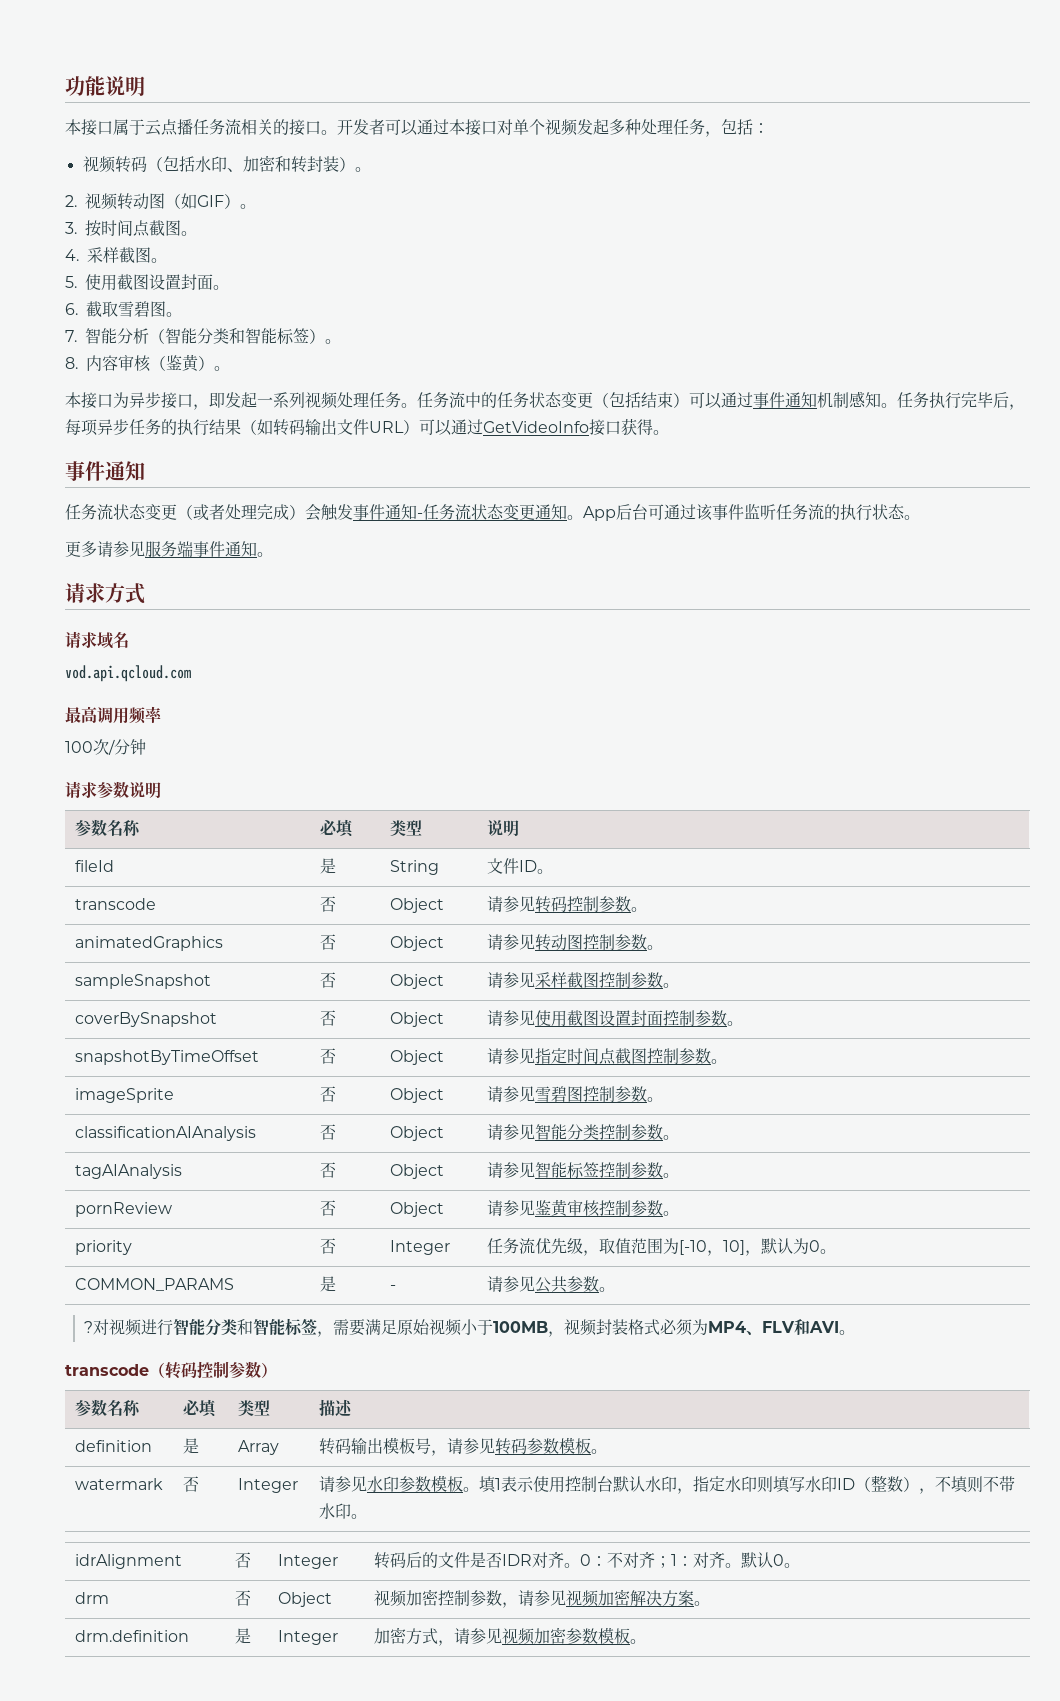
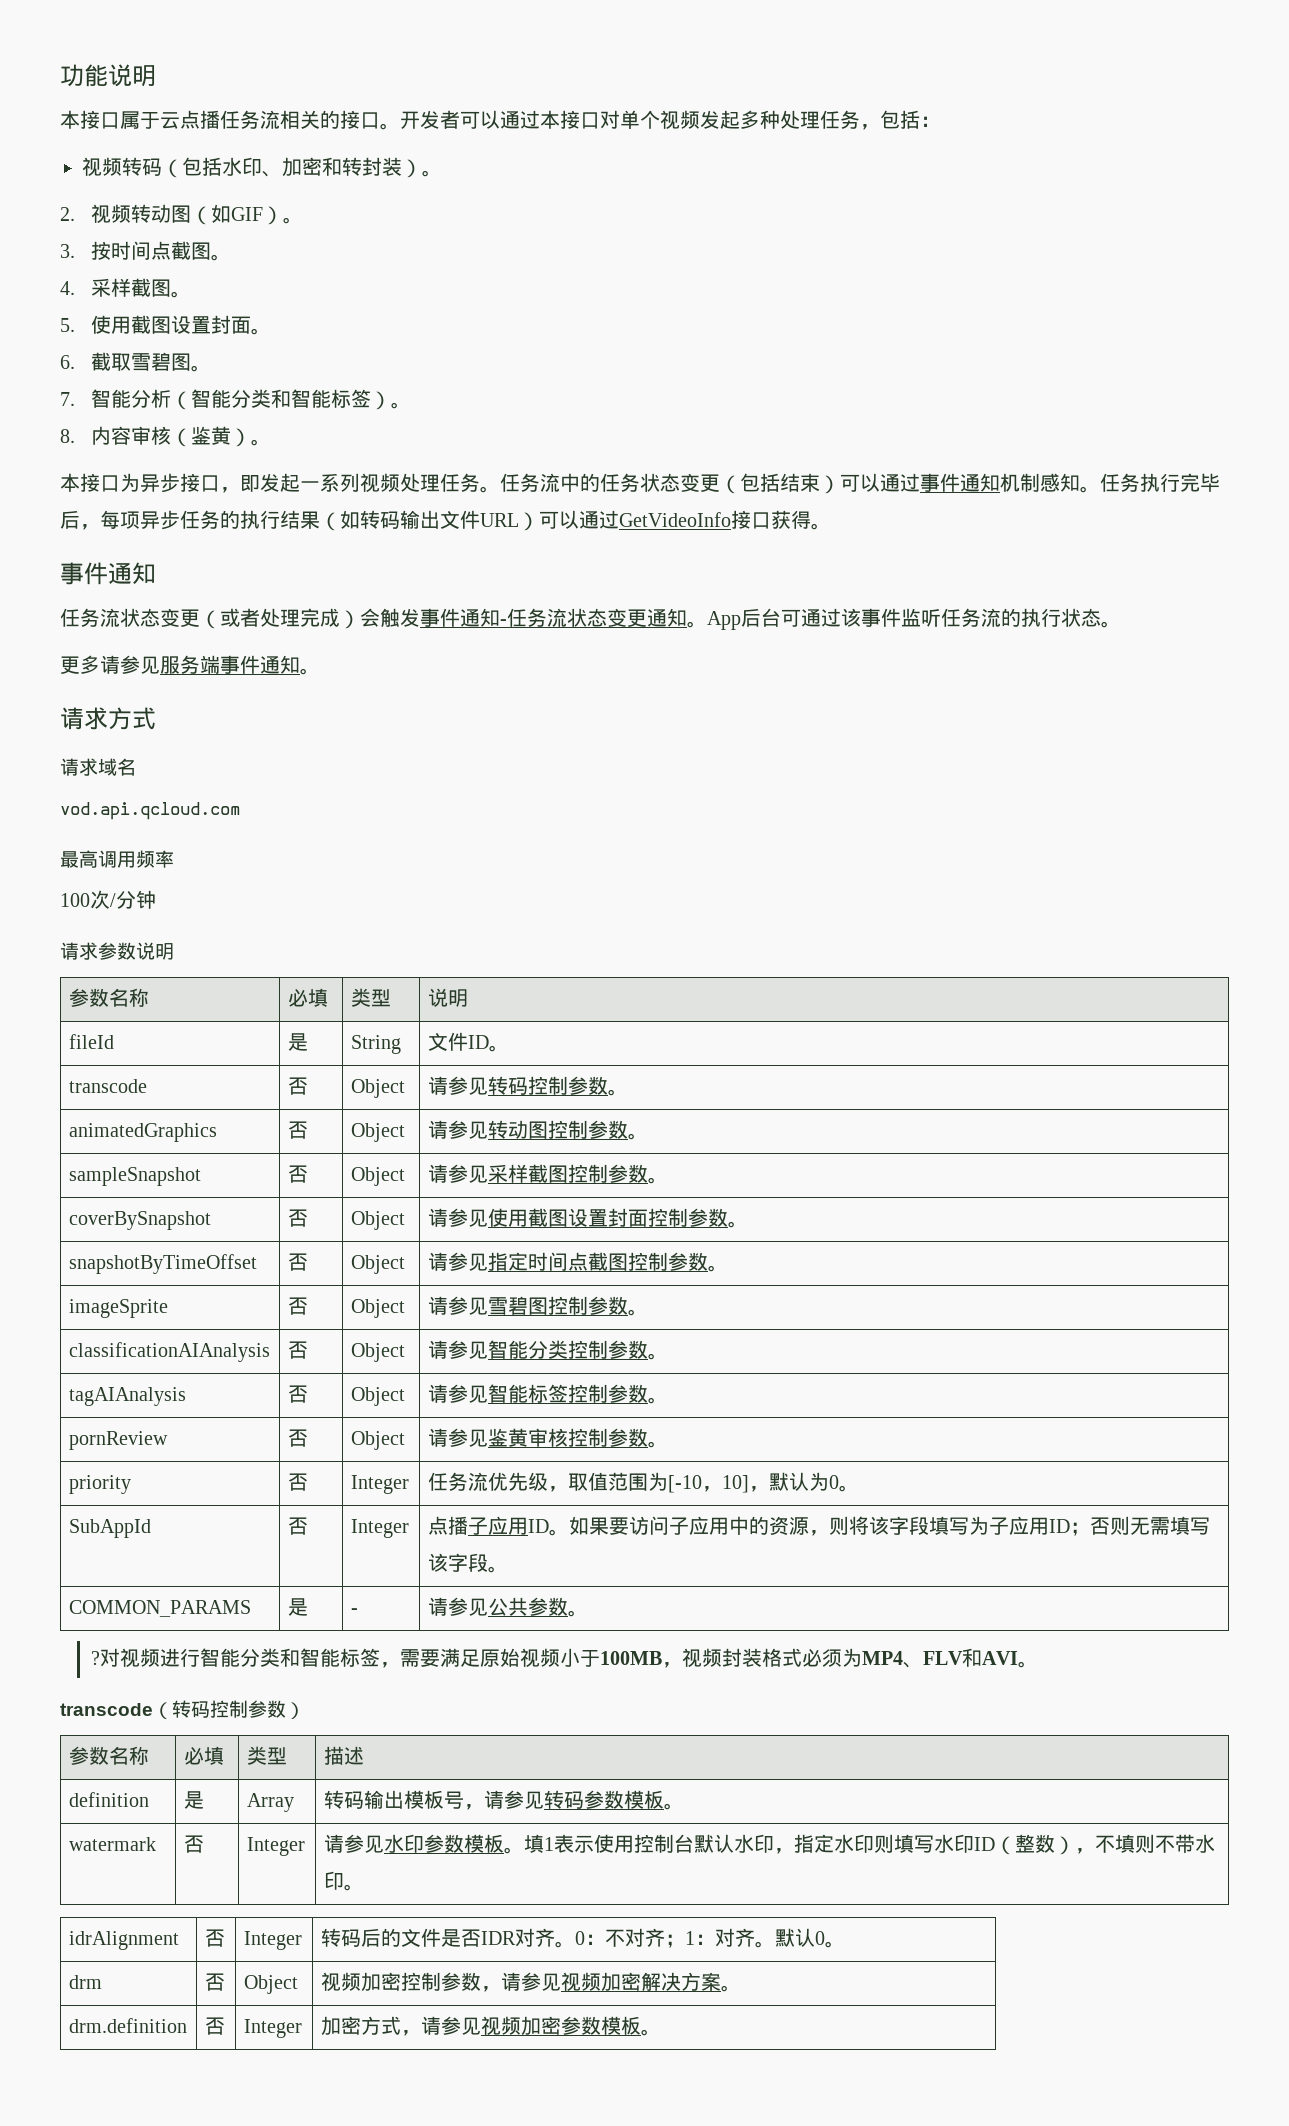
+ SubAppId | 否 | Integer | 点播子应用ID。如果要访问子应用中的资源，则将该字段填写为子应用ID；否则无需填写该字段。
- drm.definition | 是 | Integer | 加密方式，请参见视频加密参数模板。
+ drm.definition | 否 | Integer | 加密方式，请参见视频加密参数模板。

